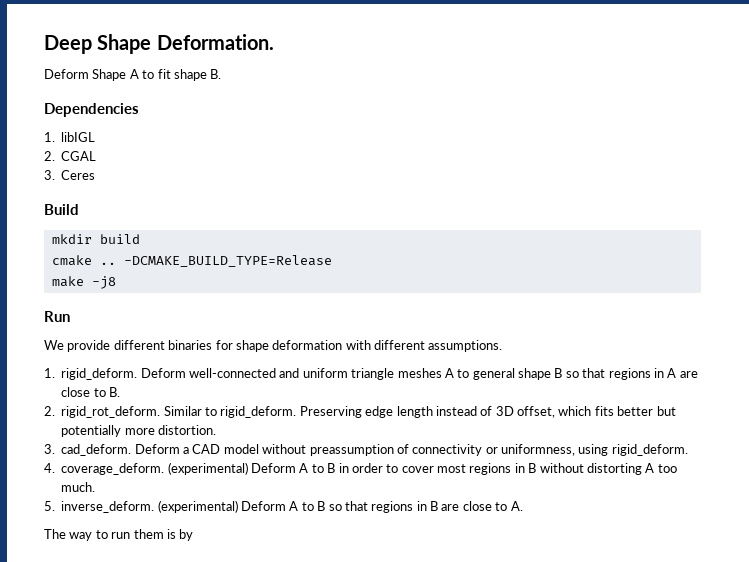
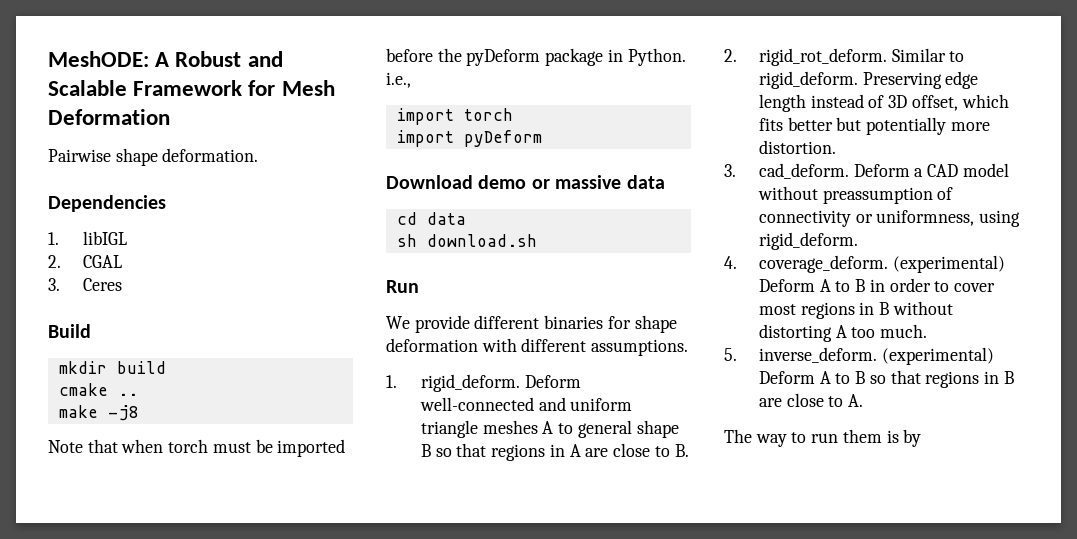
- Deep Shape Deformation.
- Deform Shape A to fit shape B.
+ MeshODE: A Robust and Scalable Framework for Mesh Deformation
+ Pairwise shape deformation.
- -DCMAKE_BUILD_TYPE=Release
+ Note that when torch must be imported before the pyDeform package in Python. i.e.,
+ import torch
+ import pyDeform
+ Download demo or massive data
+ cd data
+ sh download.sh

